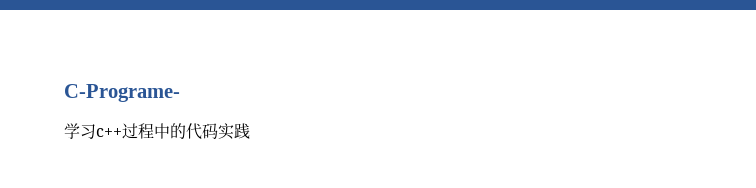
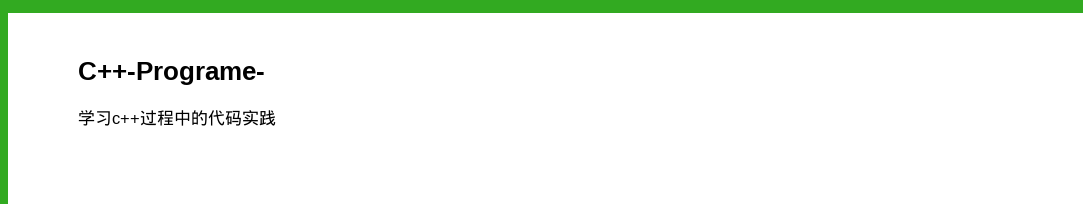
- C-Programe-
+ C++-Programe-

